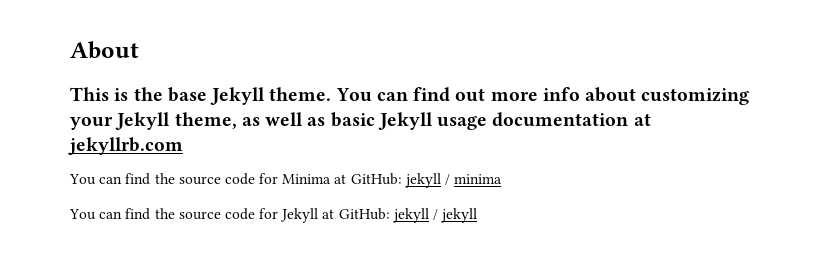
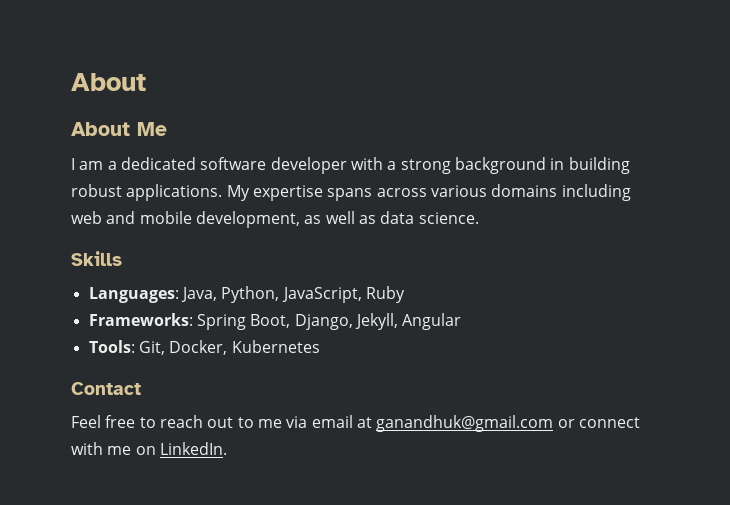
- This is the base Jekyll theme. You can find out more info about customizing your Jekyll theme, as well as basic Jekyll usage documentation at jekyllrb.com
- You can find the source code for Minima at GitHub: jekyll / minima
- You can find the source code for Jekyll at GitHub: jekyll / jekyll
+ About Me
+ I am a dedicated software developer with a strong background in building robust applications. My expertise spans across various domains including web and mobile development, as well as data science.
+ Skills
+ Languages: Java, Python, JavaScript, Ruby
+ Frameworks: Spring Boot, Django, Jekyll, Angular
+ Tools: Git, Docker, Kubernetes
+ Contact
+ Feel free to reach out to me via email at ganandhuk@gmail.com or connect with me on LinkedIn.

